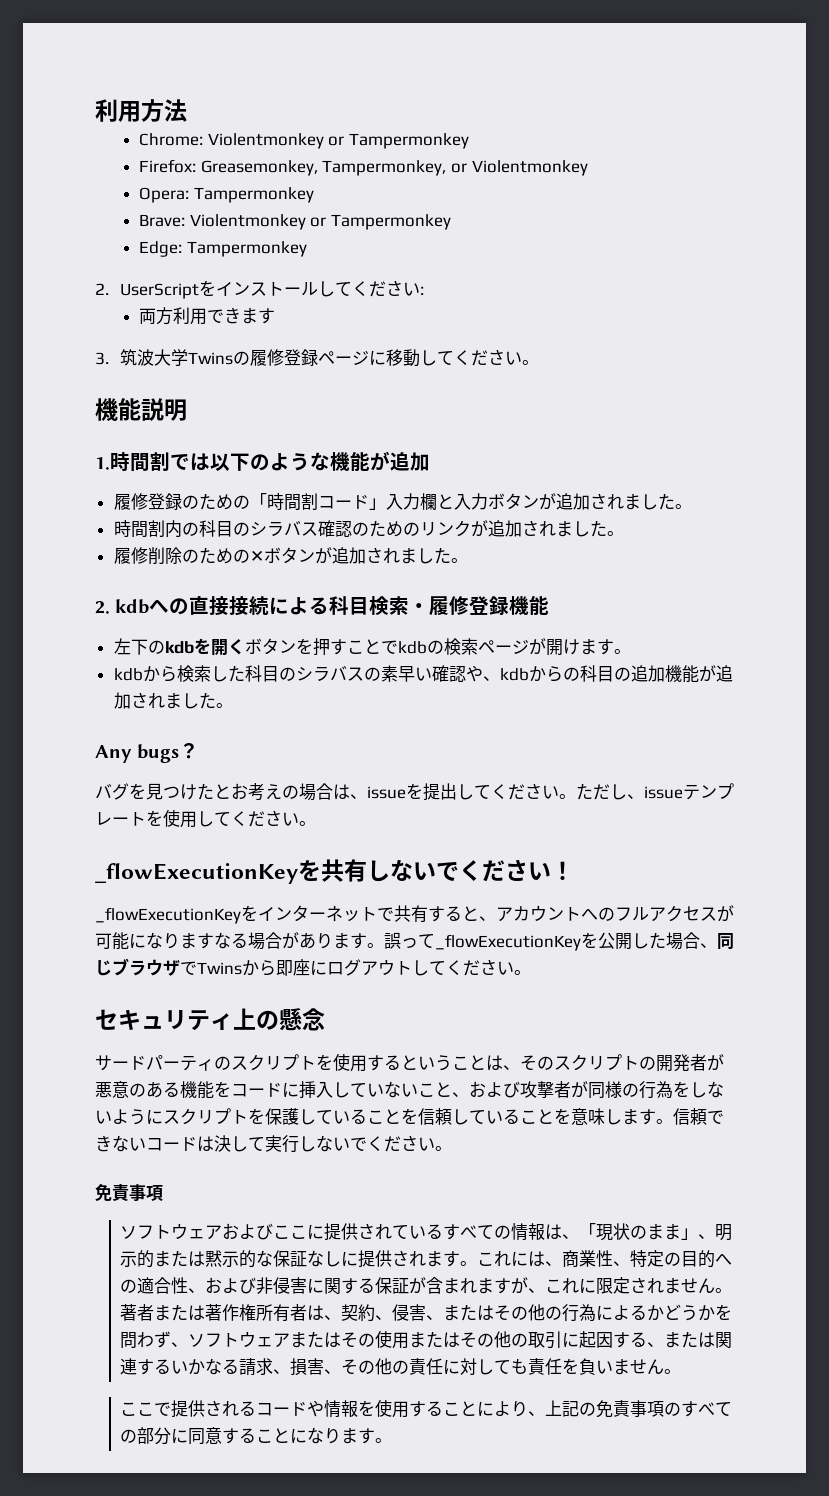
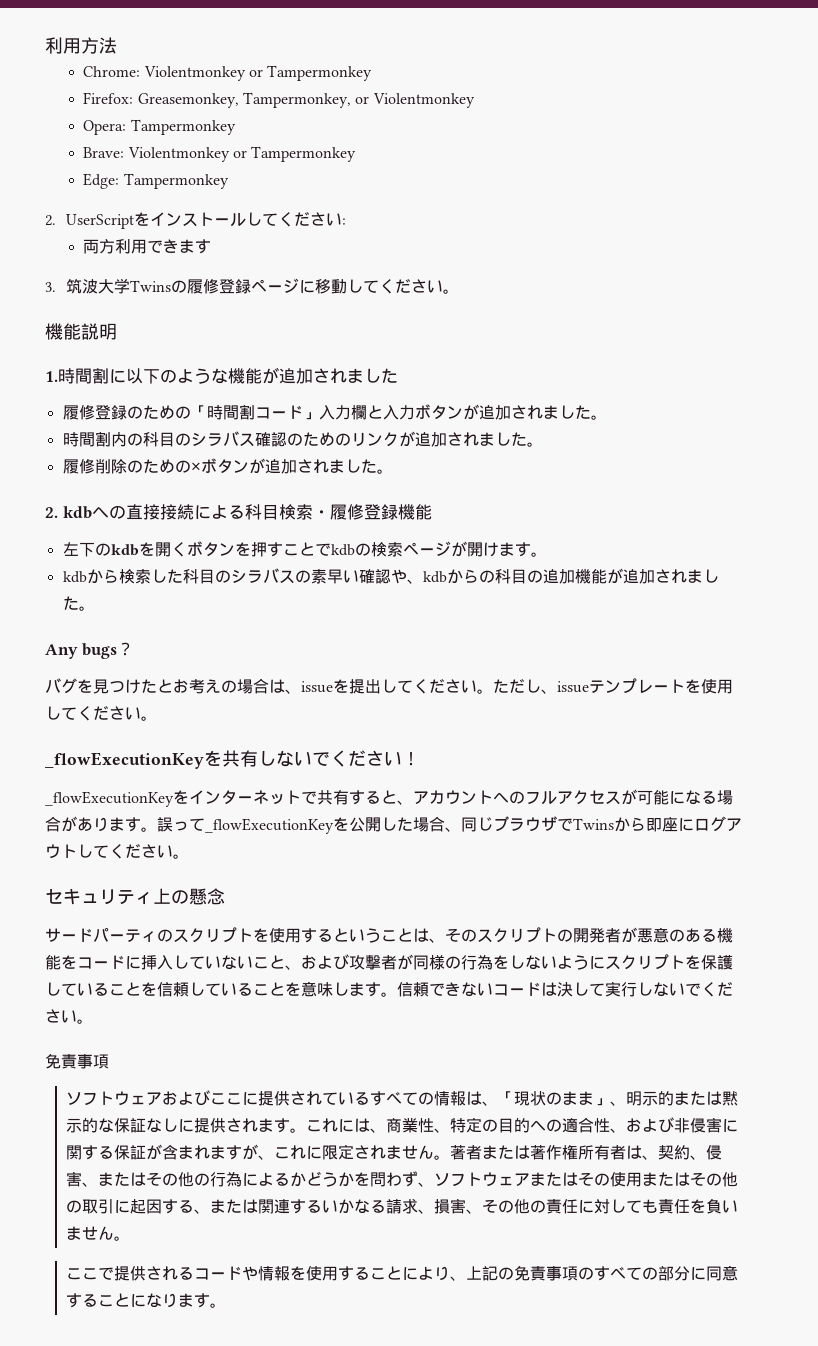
- 1.時間割では以下のような機能が追加
+ 1.時間割に以下のような機能が追加されました
- _flowExecutionKeyをインターネットで共有すると、アカウントへのフルアクセスが可能になりますなる場合があります。
+ _flowExecutionKeyをインターネットで共有すると、アカウントへのフルアクセスが可能になる場合があります。

